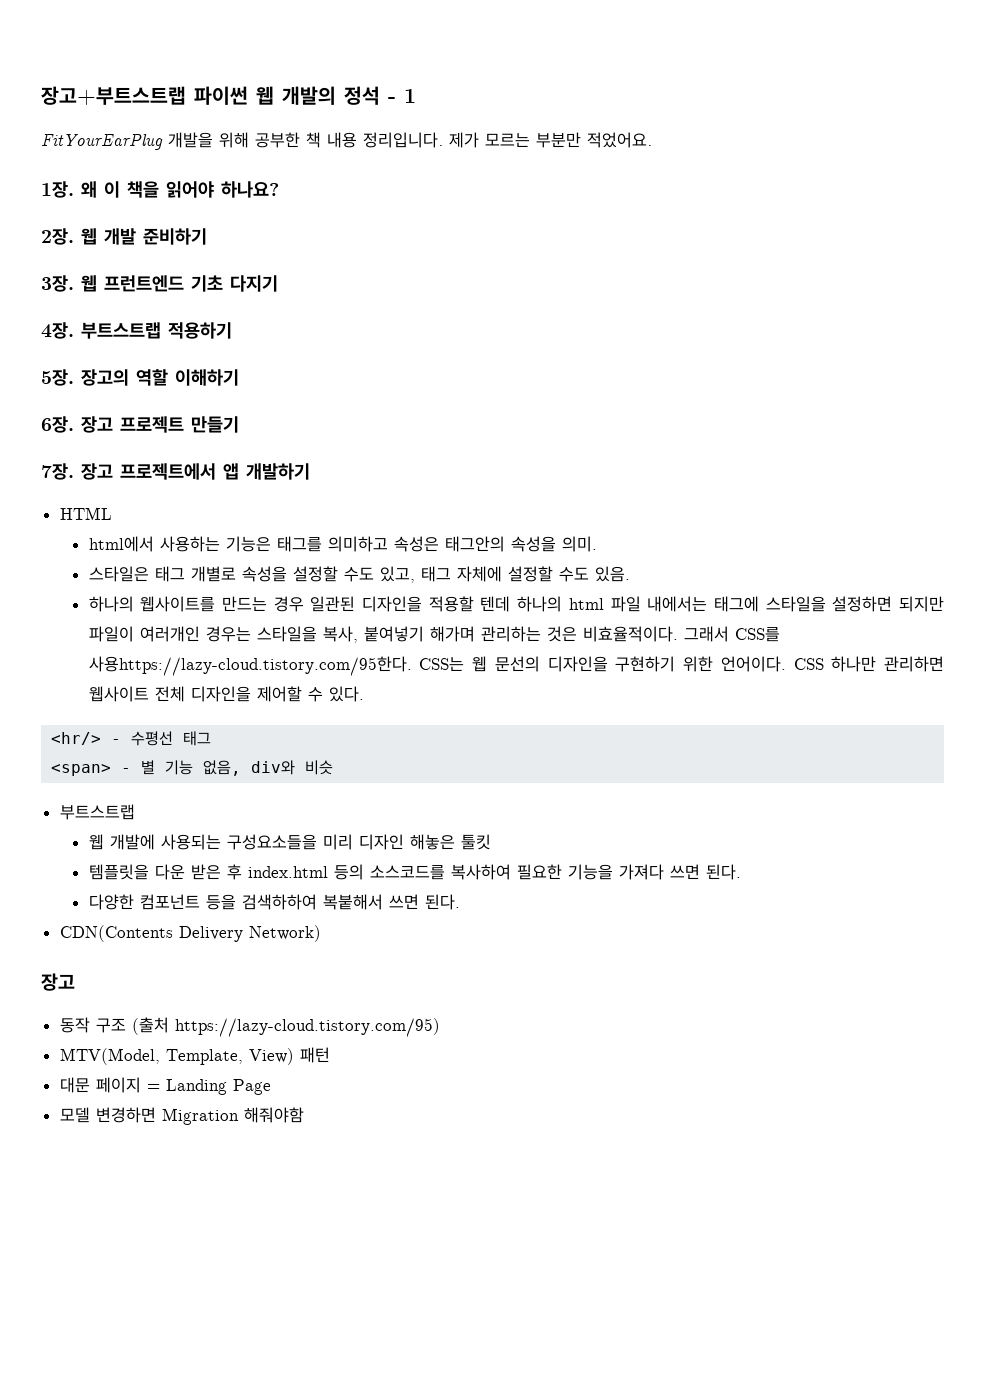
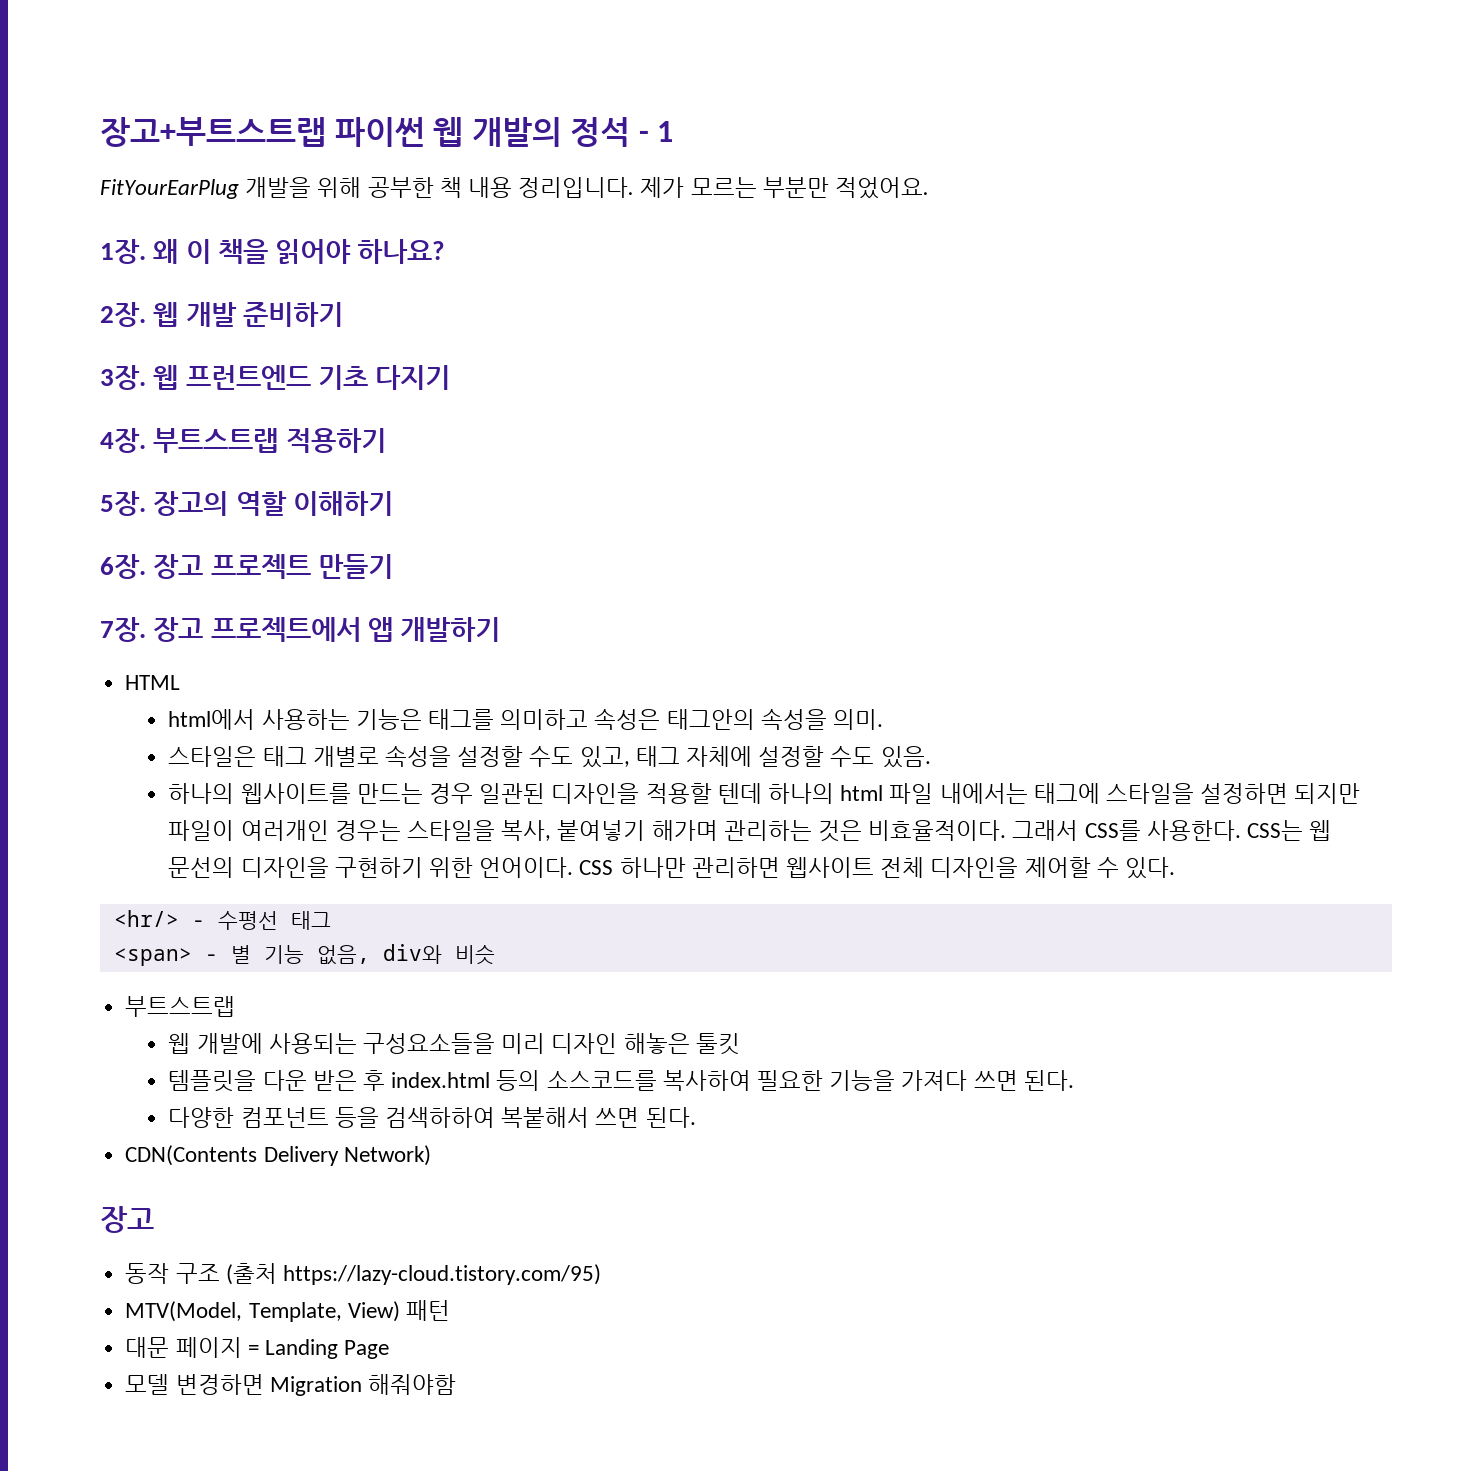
- 그래서 CSS를 사용https://lazy-cloud.tistory.com/95한다. CSS는 웹 문선의 디자인을 구현하기 위한 언어이다.
+ 그래서 CSS를 사용한다. CSS는 웹 문선의 디자인을 구현하기 위한 언어이다.

